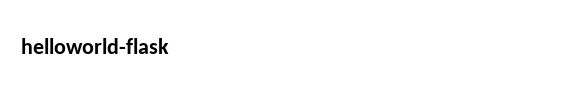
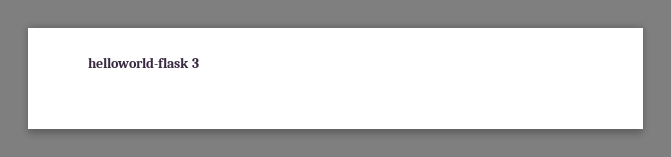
- helloworld-flask
+ helloworld-flask 3

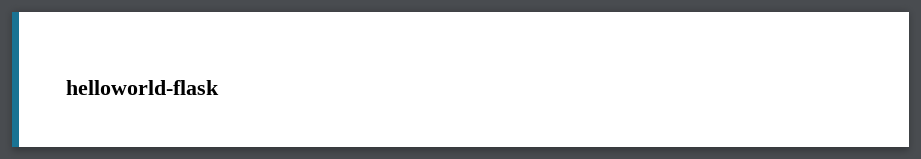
- helloworld-flask 3
+ helloworld-flask

